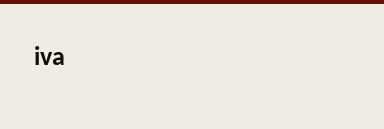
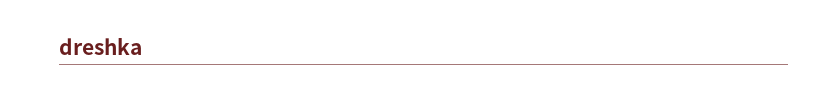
- iva
+ dreshka

